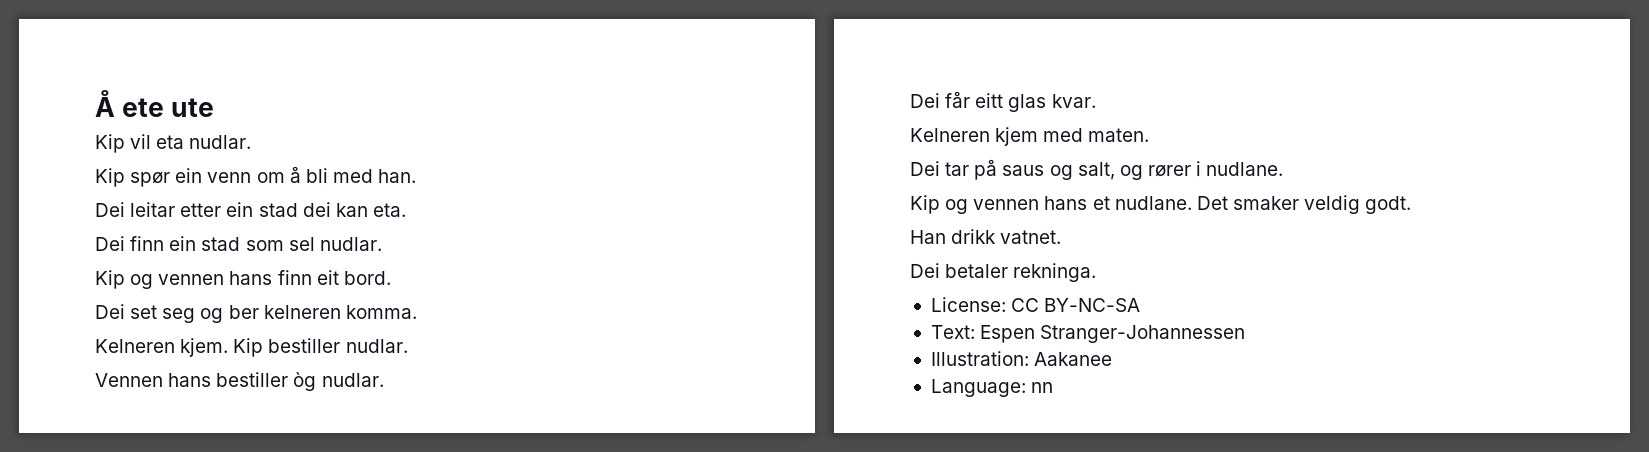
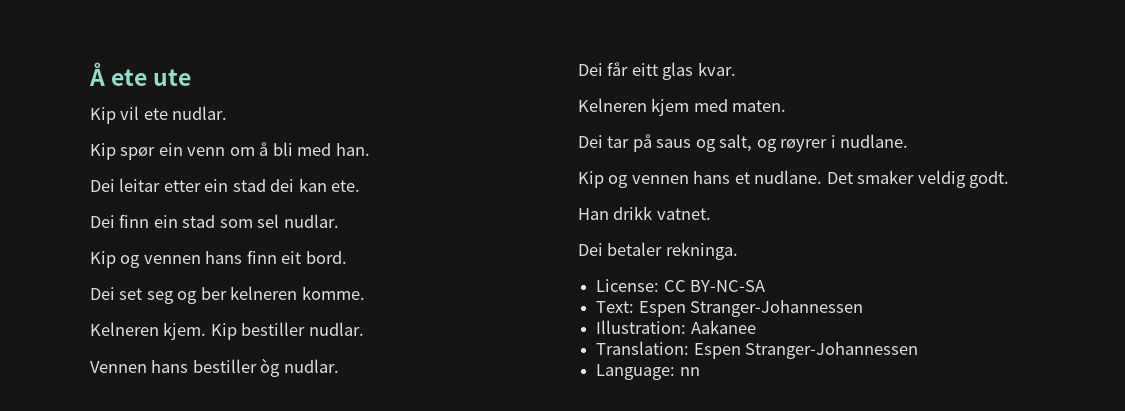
- Kip vil eta nudlar.
+ Kip vil ete nudlar.
- Dei leitar etter ein stad dei kan eta.
+ Dei leitar etter ein stad dei kan ete.
- Dei set seg og ber kelneren komma.
+ Dei set seg og ber kelneren komme.
- Dei tar på saus og salt, og rører i nudlane.
+ Dei tar på saus og salt, og røyrer i nudlane.
+ Translation: Espen Stranger-Johannessen

